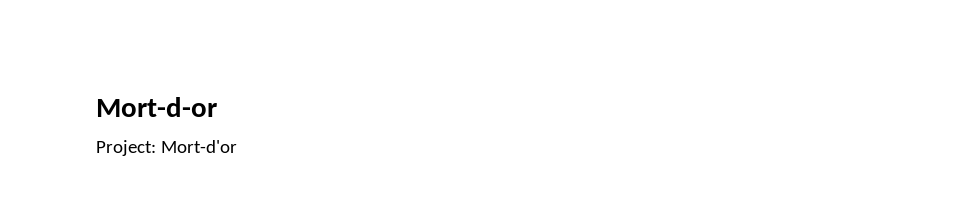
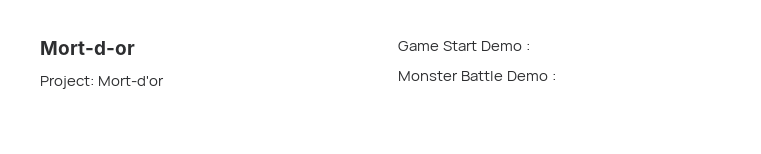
+ Game Start Demo :
+ Monster Battle Demo :

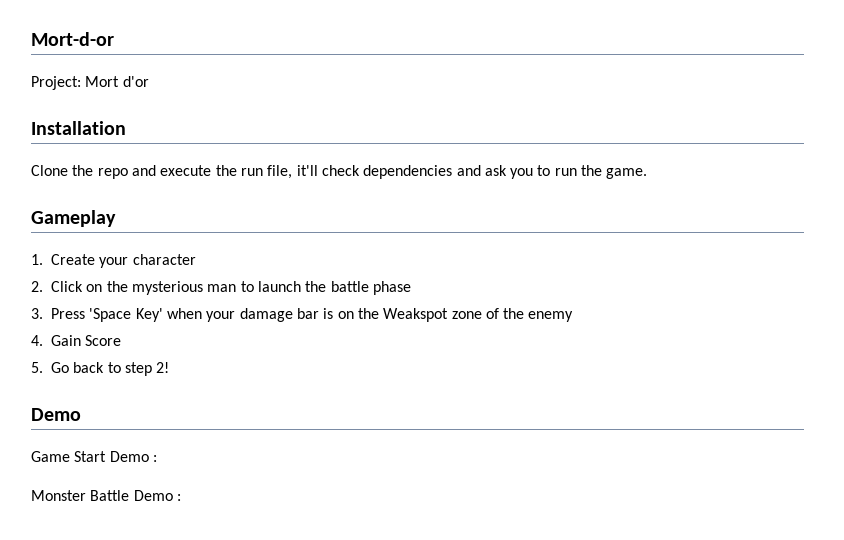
- Project: Mort-d'or
+ Project: Mort d'or
+ Installation
+ Clone the repo and execute the run file, it'll check dependencies and ask you to run the game.
+ Gameplay
+ 1. Create your character
+ 2. Click on the mysterious man to launch the battle phase
+ 3. Press 'Space Key' when your damage bar is on the Weakspot zone of the enemy
+ 4. Gain Score
+ 5. Go back to step 2!
+ Demo

